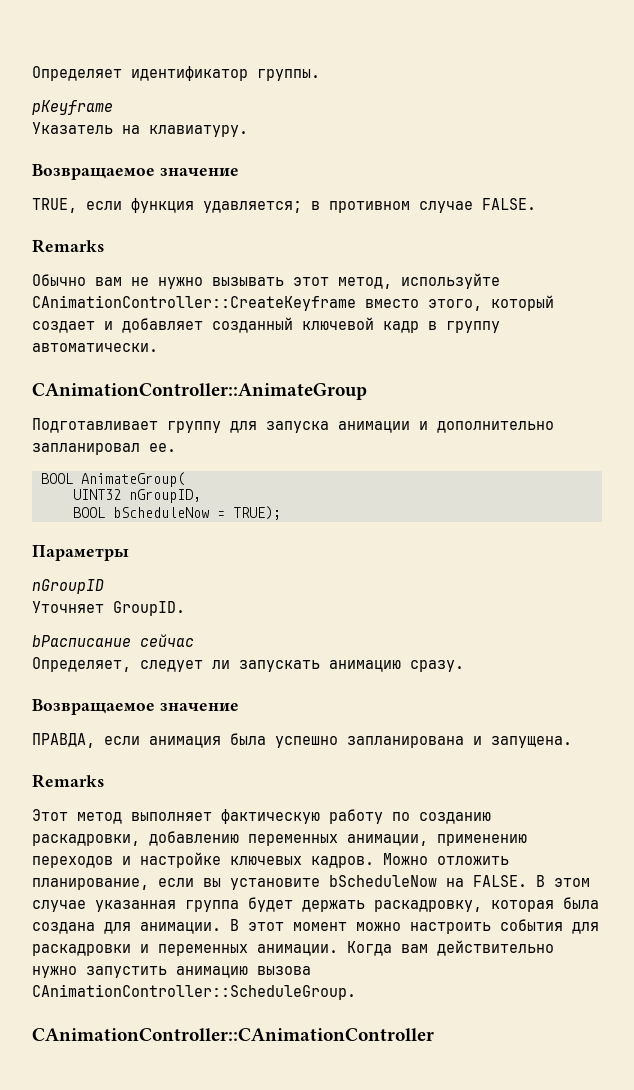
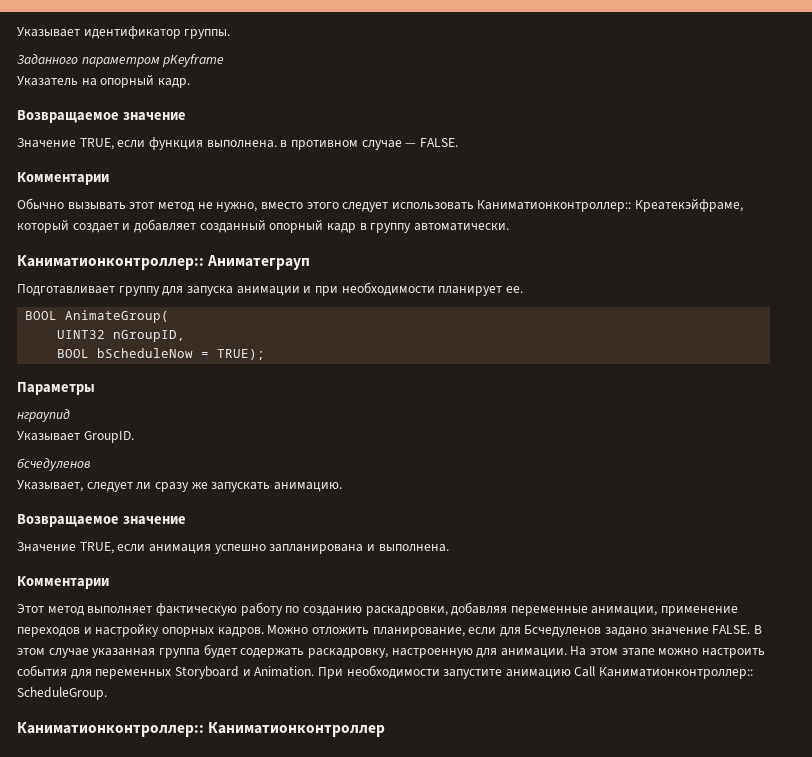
- Определяет идентификатор группы.
+ Указывает идентификатор группы.
- pKeyframe
+ Заданного параметром pKeyframe
- Указатель на клавиатуру.
+ Указатель на опорный кадр.
  Возвращаемое значение
- TRUE, если функция удавляется; в противном случае FALSE.
- Remarks
+ Значение TRUE, если функция выполнена. в противном случае — FALSE.
+ Комментарии
- Обычно вам не нужно вызывать этот метод, используйте CAnimationController::CreateKeyframe вместо этого, который создает и добавляет созданный ключевой кадр в группу автоматически.
+ Обычно вызывать этот метод не нужно, вместо этого следует использовать Каниматионконтроллер:: Креатекэйфраме, который создает и добавляет созданный опорный кадр в группу автоматически.
- CAnimationController::AnimateGroup
+ Каниматионконтроллер:: Аниматеграуп
- Подготавливает группу для запуска анимации и дополнительно запланировал ее.
+ Подготавливает группу для запуска анимации и при необходимости планирует ее.
- nGroupID
- Уточняет GroupID.
+ нграупид
+ Указывает GroupID.
- bРасписание сейчас
- Определяет, следует ли запускать анимацию сразу.
+ бсчедуленов
+ Указывает, следует ли сразу же запускать анимацию.
  Возвращаемое значение
- ПРАВДА, если анимация была успешно запланирована и запущена.
- Remarks
+ Значение TRUE, если анимация успешно запланирована и выполнена.
+ Комментарии
- Этот метод выполняет фактическую работу по созданию раскадровки, добавлению переменных анимации, применению переходов и настройке ключевых кадров.
+ Этот метод выполняет фактическую работу по созданию раскадровки, добавляя переменные анимации, применение переходов и настройку опорных кадров.
- Можно отложить планирование, если вы установите bScheduleNow на FALSE.
+ Можно отложить планирование, если для Бсчедуленов задано значение FALSE.
- В этом случае указанная группа будет держать раскадровку, которая была создана для анимации. В этот момент можно настроить события для раскадровки и переменных анимации. Когда вам действительно нужно запустить анимацию вызова CAnimationController::ScheduleGroup.
- CAnimationController::CAnimationController
+ В этом случае указанная группа будет содержать раскадровку, настроенную для анимации. На этом этапе можно настроить события для переменных Storyboard и Animation. При необходимости запустите анимацию Call Каниматионконтроллер:: ScheduleGroup.
+ Каниматионконтроллер:: Каниматионконтроллер

